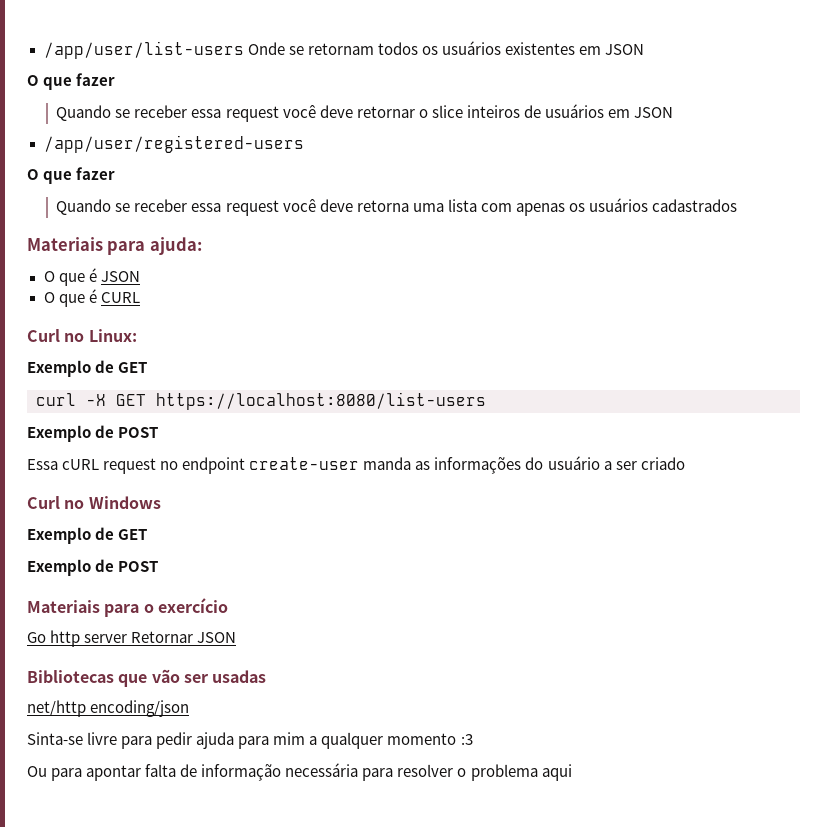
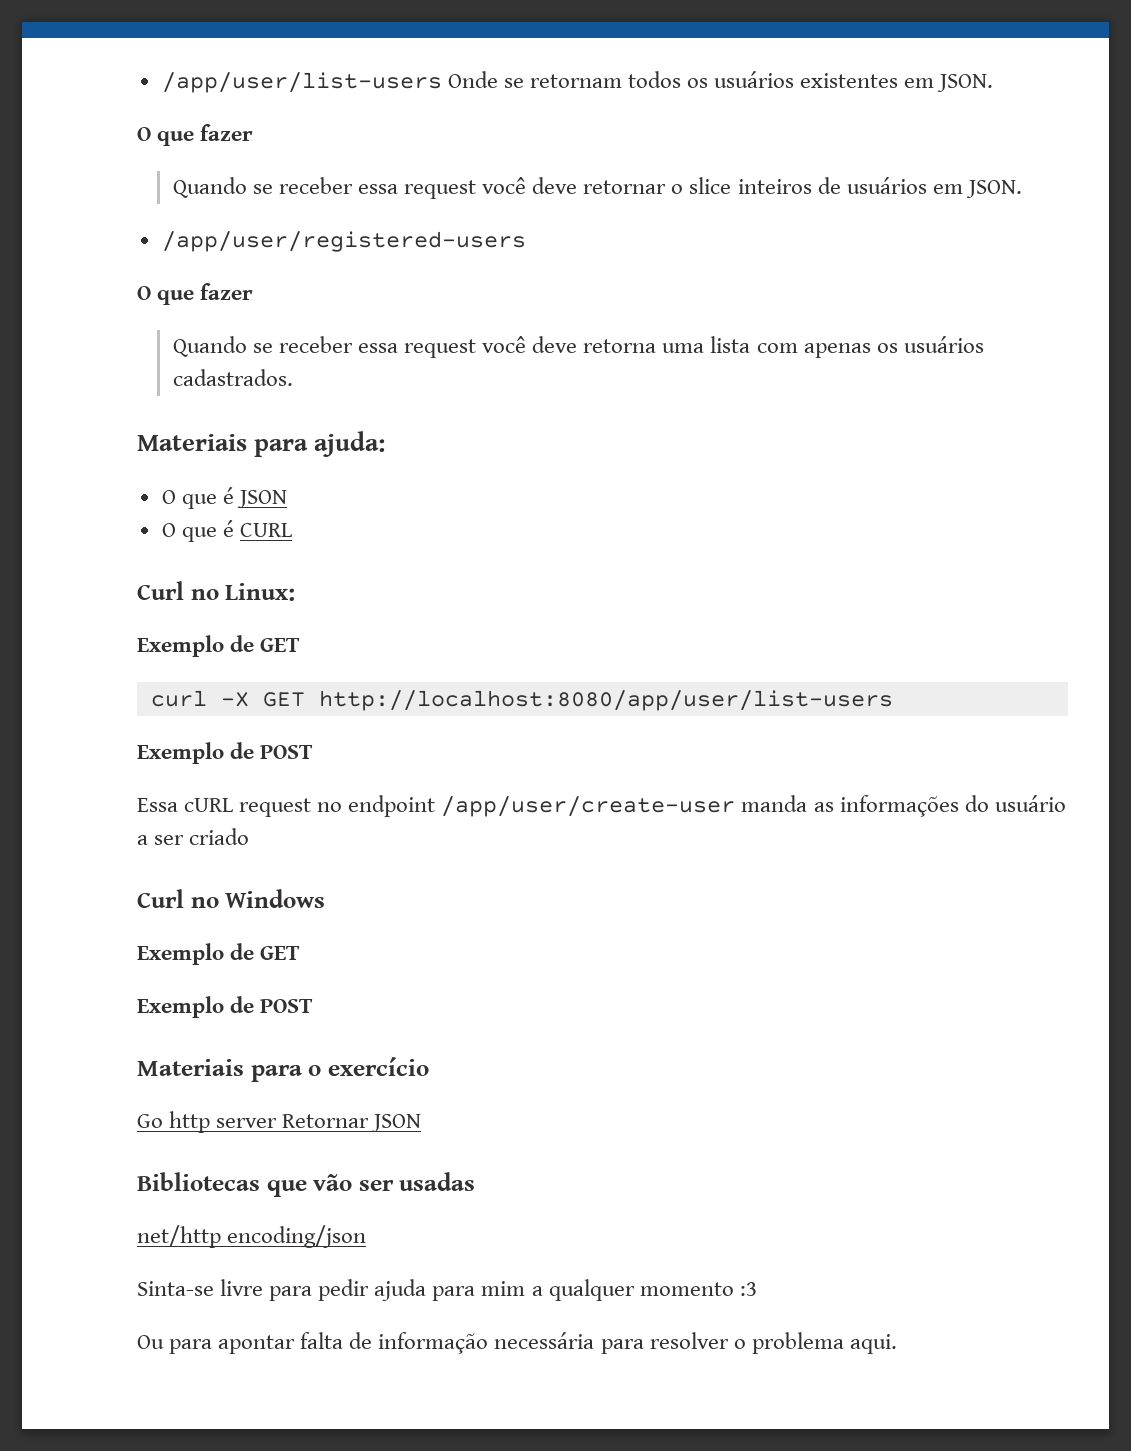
- /app/user/list-users Onde se retornam todos os usuários existentes em JSON
+ /app/user/list-users Onde se retornam todos os usuários existentes em JSON.
- Quando se receber essa request você deve retornar o slice inteiros de usuários em JSON
+ Quando se receber essa request você deve retornar o slice inteiros de usuários em JSON.
- Quando se receber essa request você deve retorna uma lista com apenas os usuários cadastrados
+ Quando se receber essa request você deve retorna uma lista com apenas os usuários cadastrados.
- curl -X GET https://localhost:8080/list-users
+ curl -X GET http://localhost:8080/app/user/list-users
- Essa cURL request no endpoint create-user manda as informações do usuário a ser criado
+ Essa cURL request no endpoint /app/user/create-user manda as informações do usuário a ser criado
- Ou para apontar falta de informação necessária para resolver o problema aqui
+ Ou para apontar falta de informação necessária para resolver o problema aqui.

